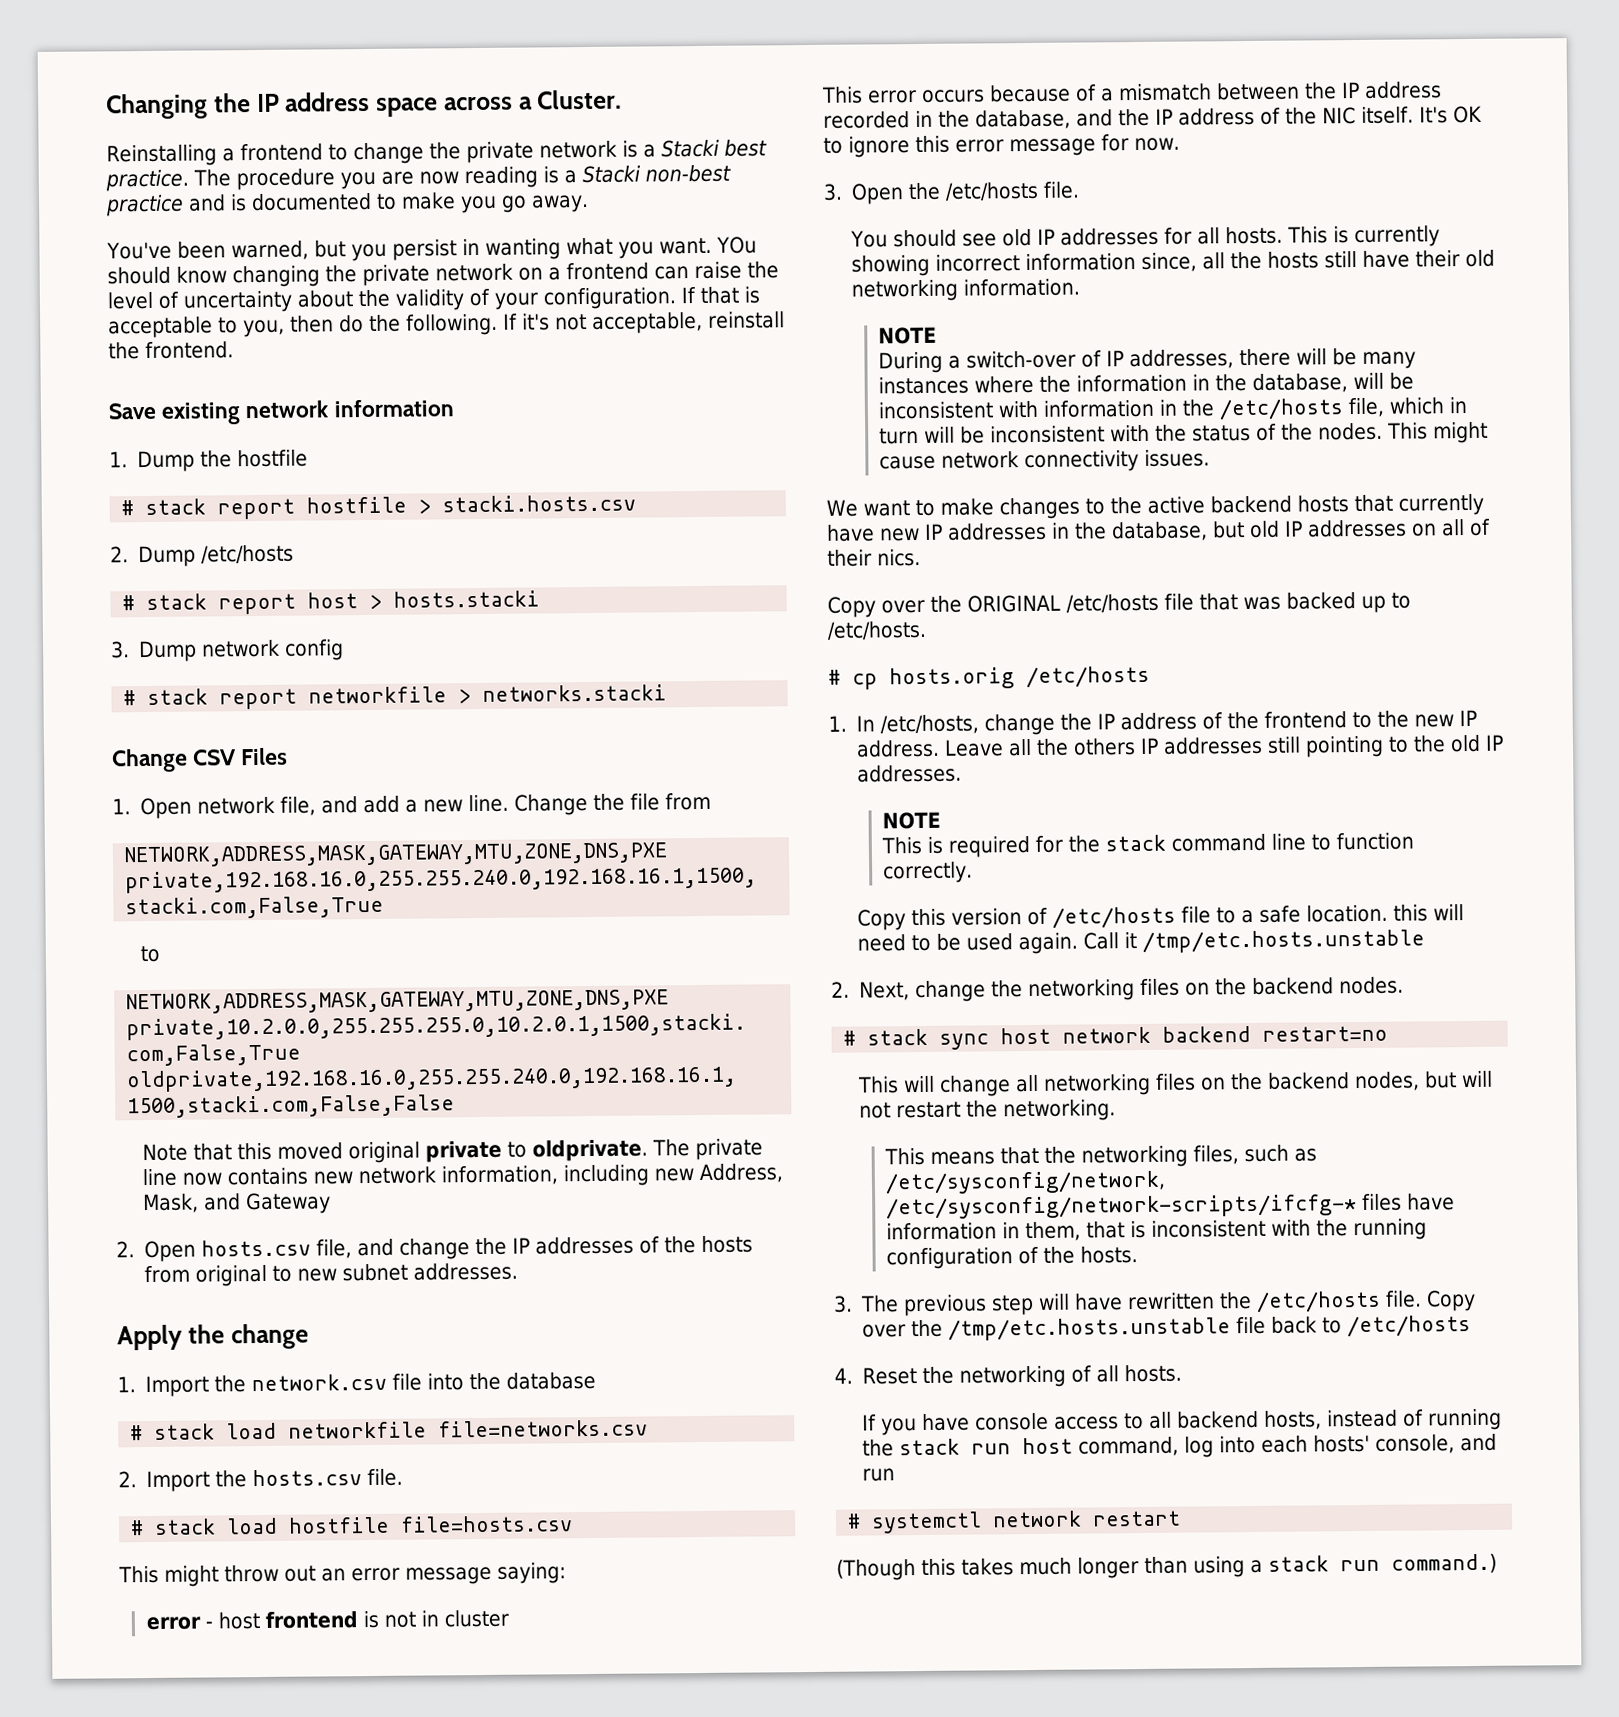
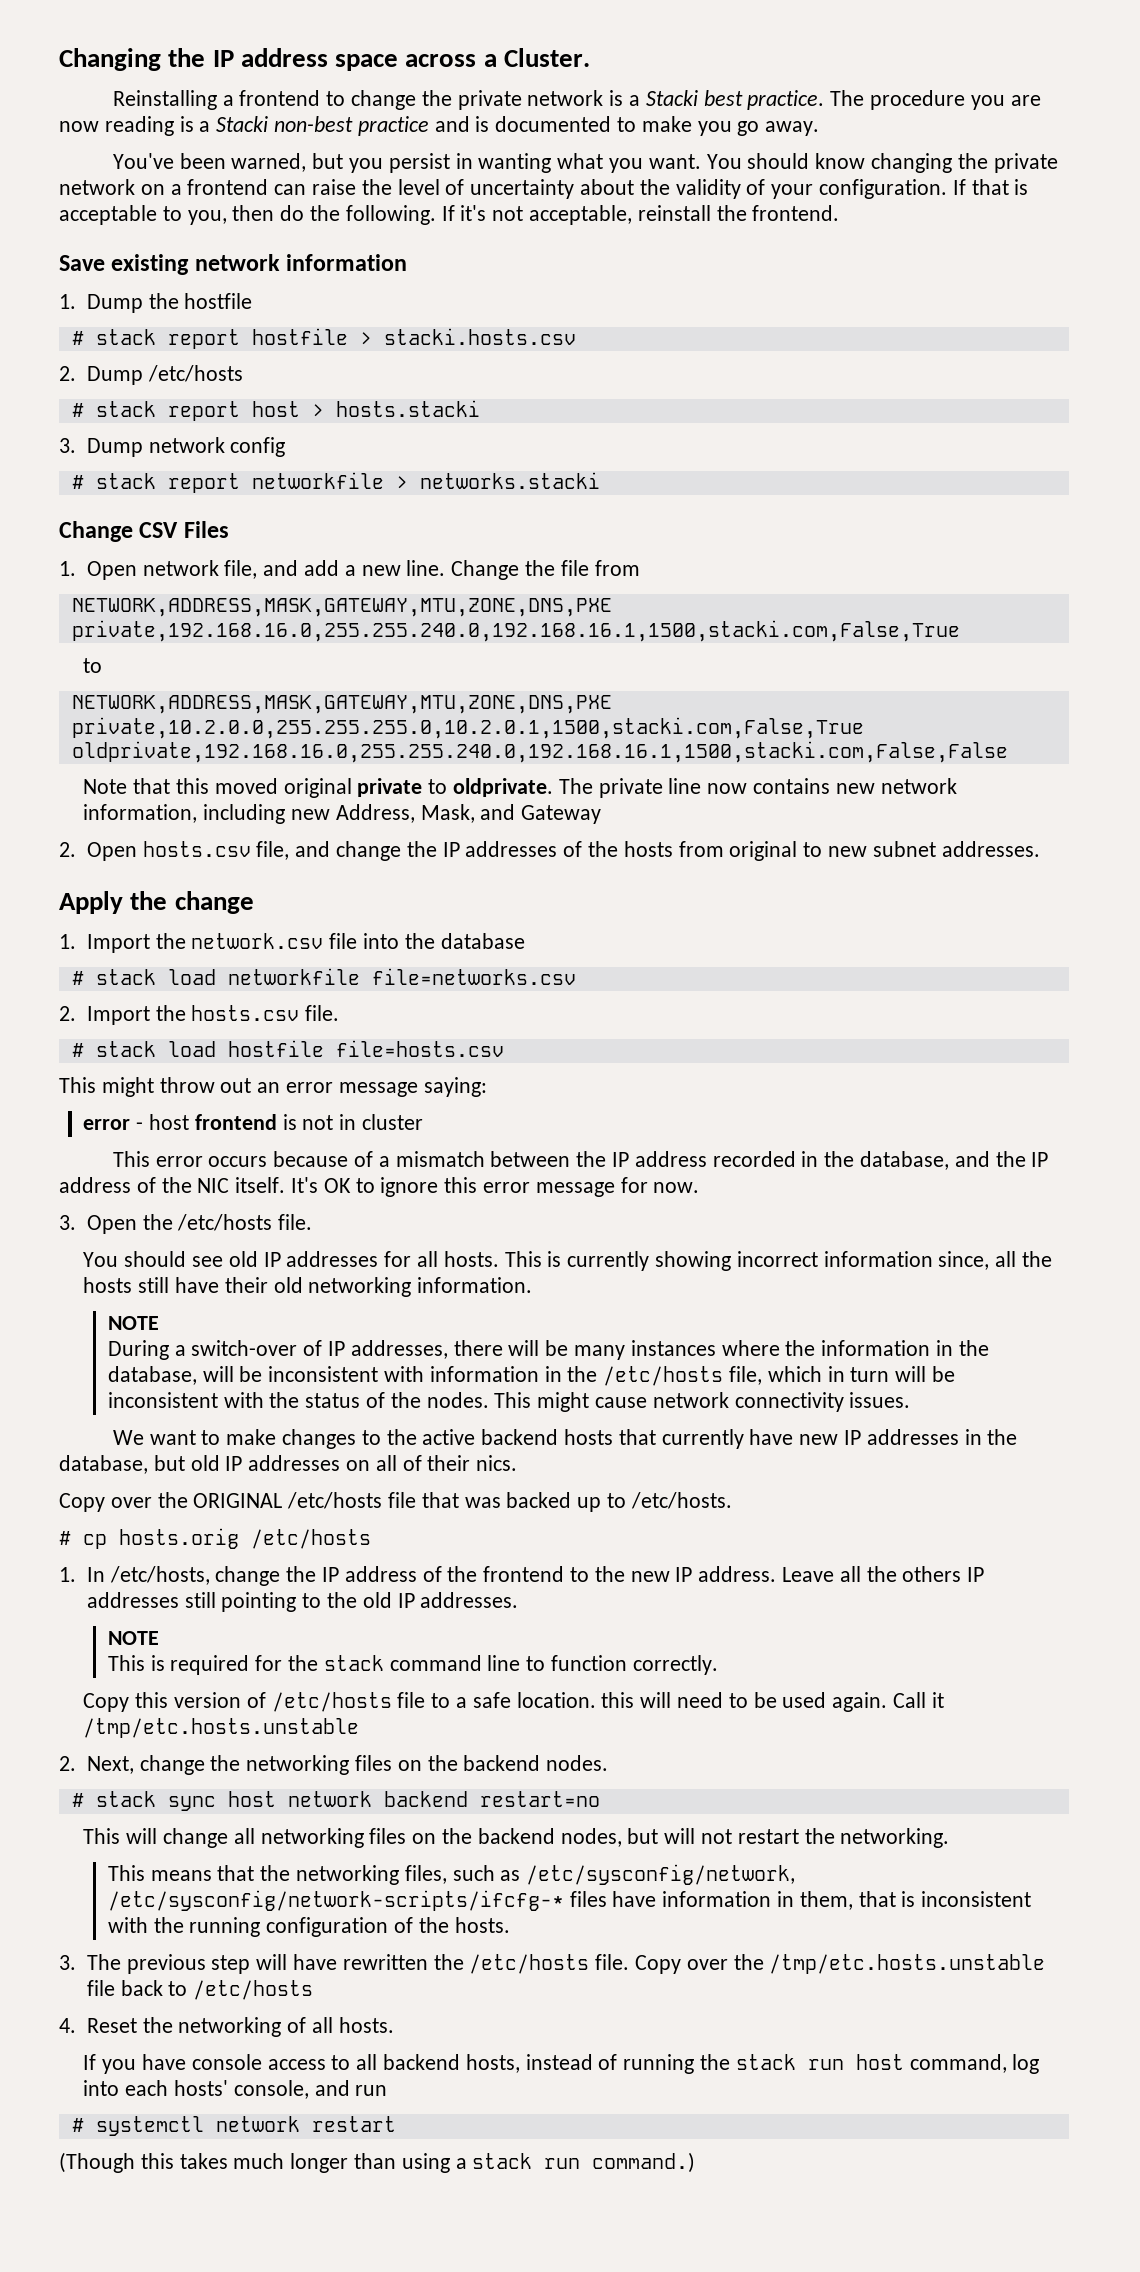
- YOu should know changing the private network on a frontend can raise the level of uncertainty about the validity of your configuration.
+ You should know changing the private network on a frontend can raise the level of uncertainty about the validity of your configuration.

